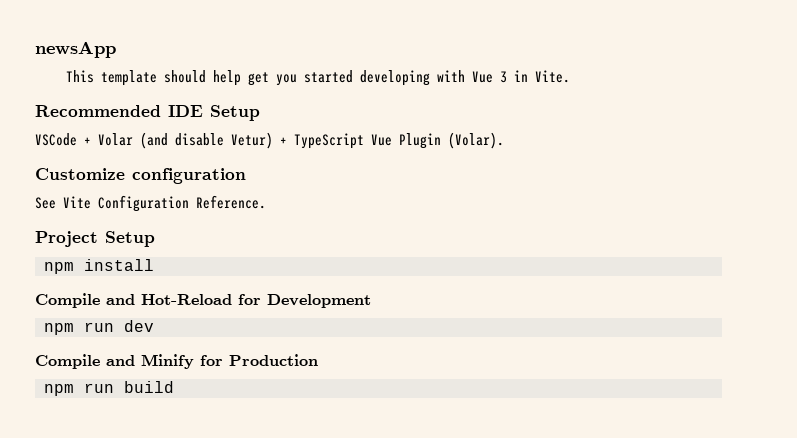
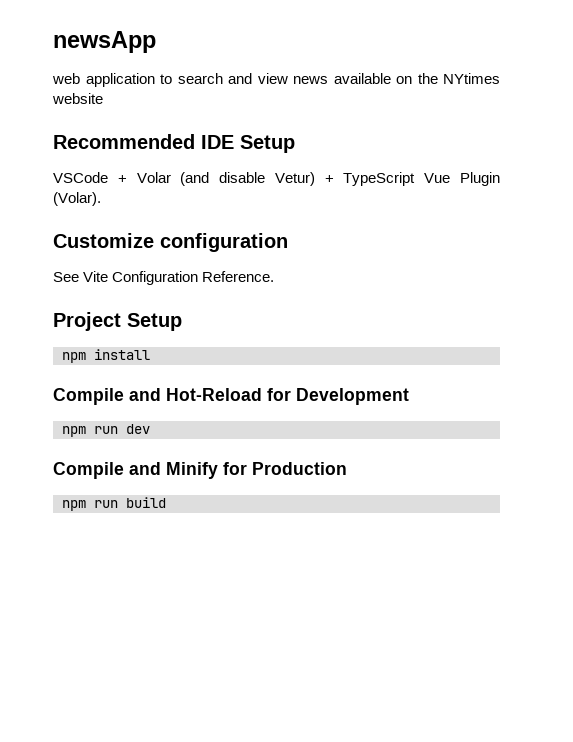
- This template should help get you started developing with Vue 3 in Vite.
+ web application to search and view news available on the NYtimes website

